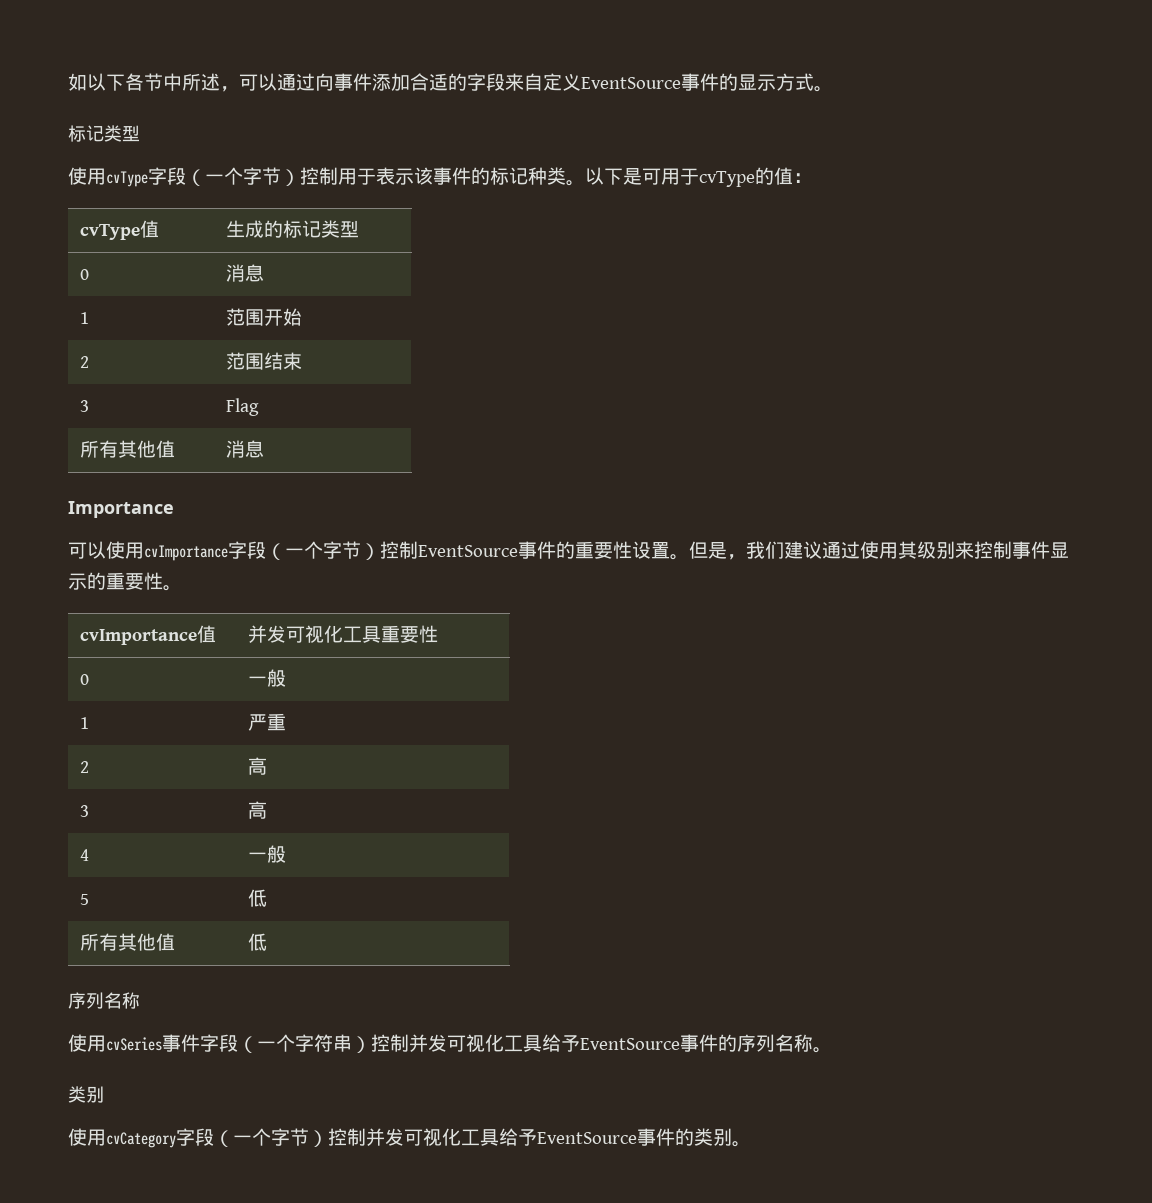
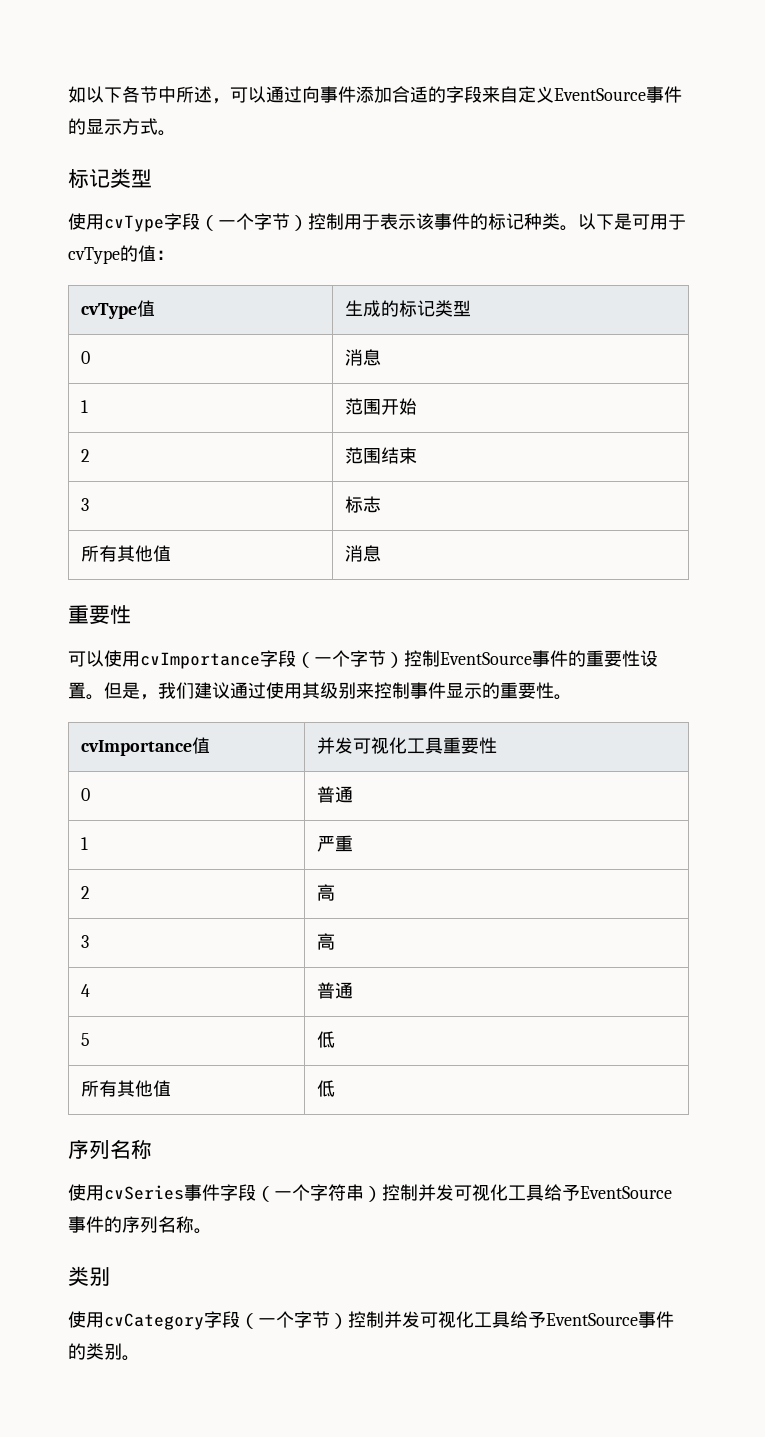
- 3 | Flag
+ 3 | 标志
  所有其他值 | 消息
- Importance
+ 重要性
- 0 | 一般
+ 0 | 普通
- 4 | 一般
+ 4 | 普通

